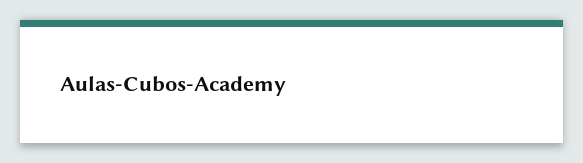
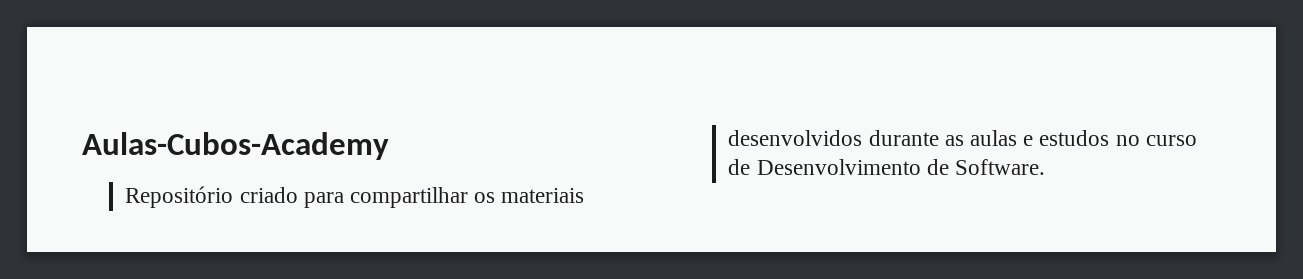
+ Repositório criado para compartilhar os materiais desenvolvidos durante as aulas e estudos no curso de Desenvolvimento de Software.

